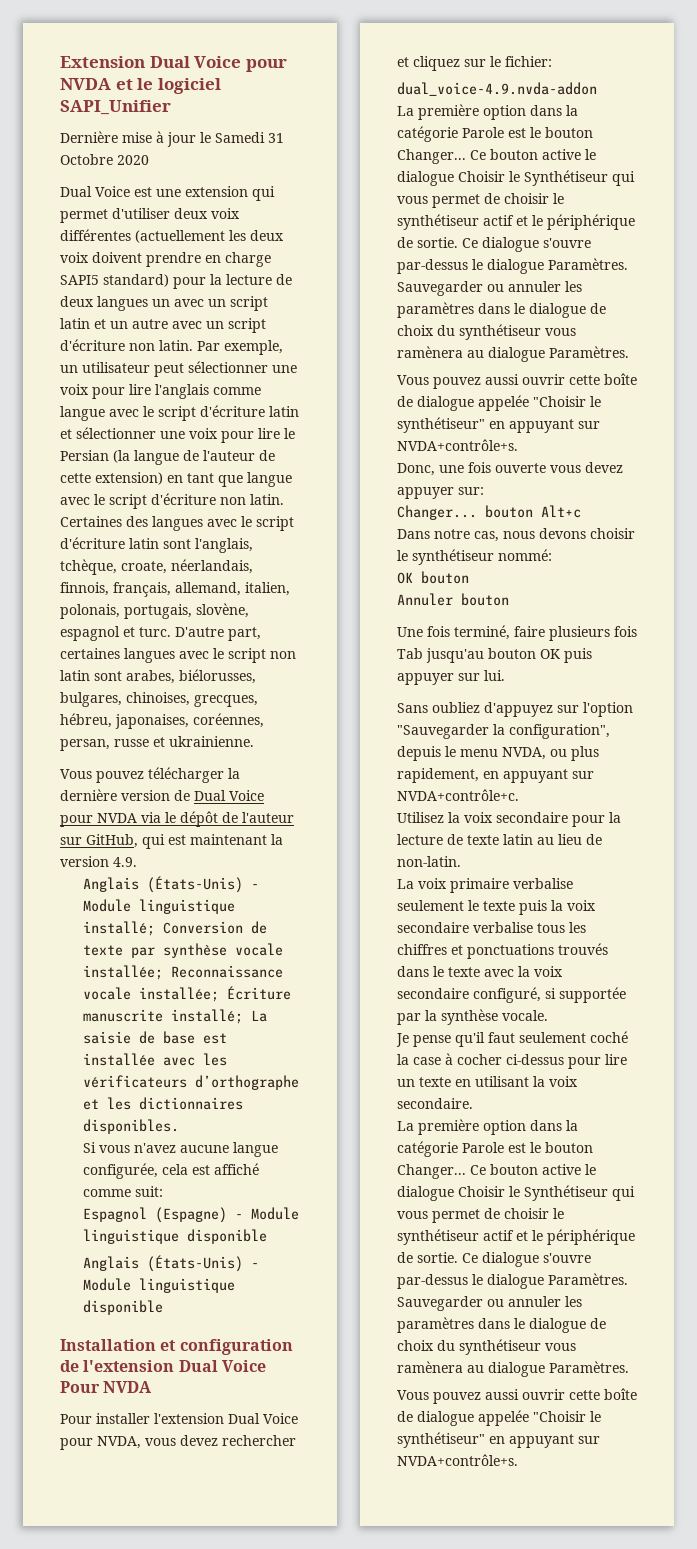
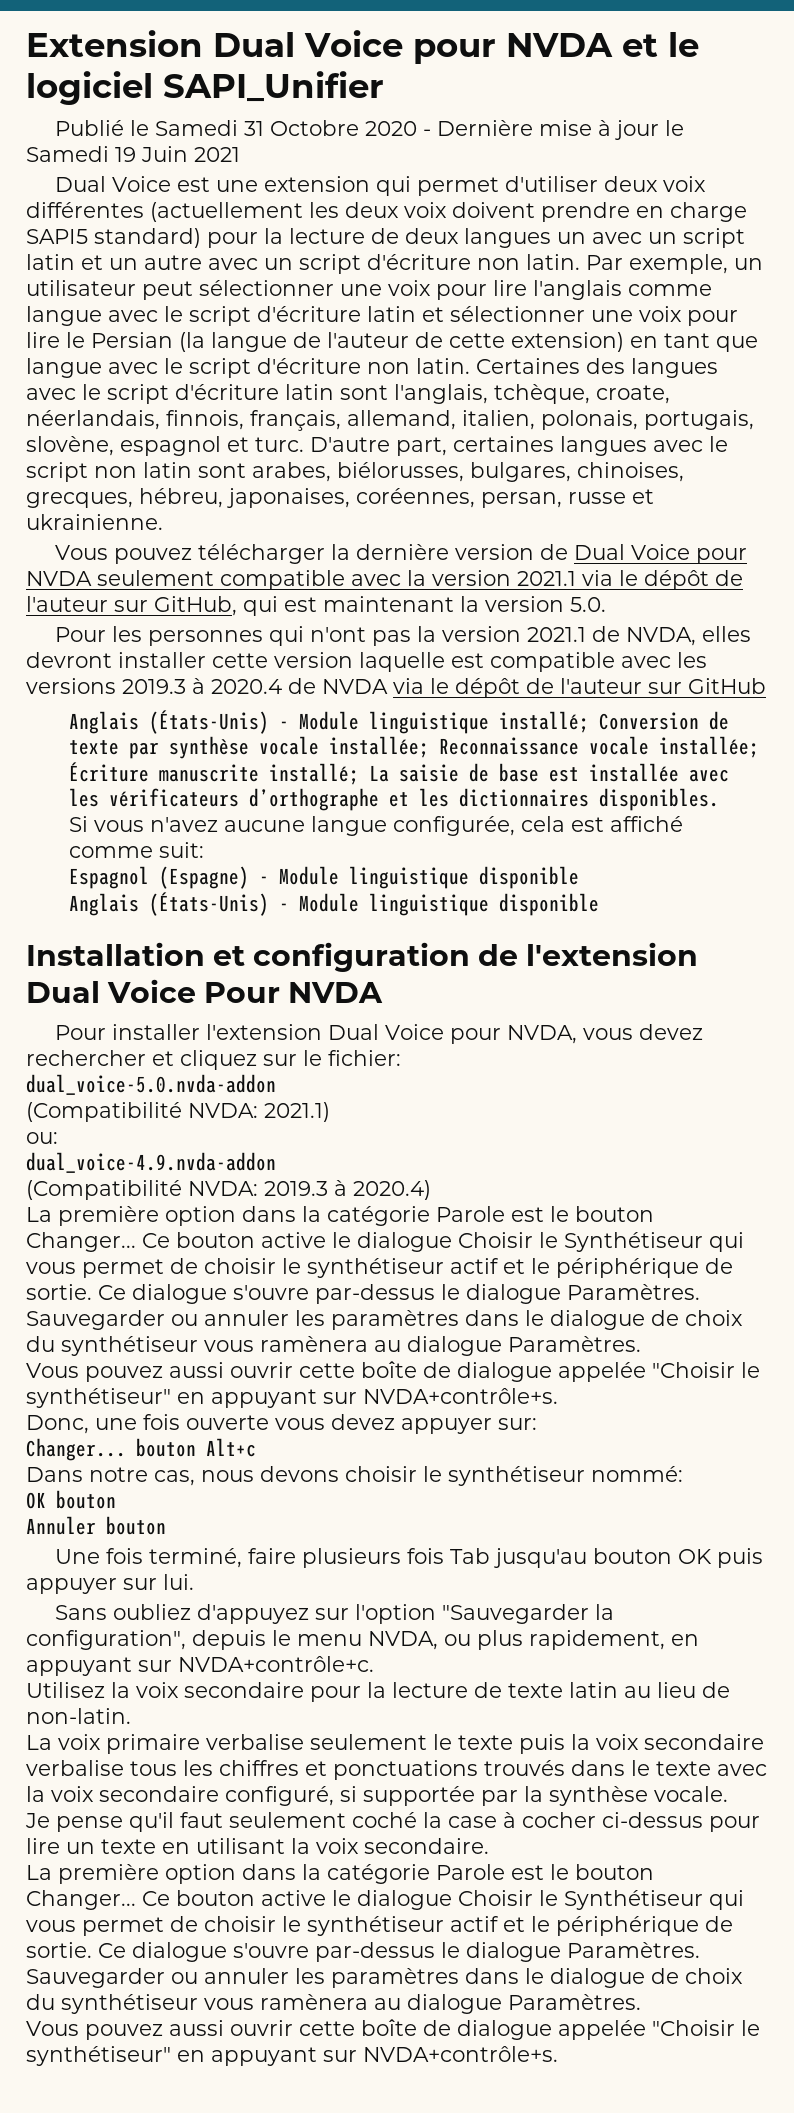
- Dernière mise à jour le Samedi 31 Octobre 2020
+ Publié le Samedi 31 Octobre 2020 - Dernière mise à jour le Samedi 19 Juin 2021
- Vous pouvez télécharger la dernière version de Dual Voice pour NVDA via le dépôt de l'auteur sur GitHub, qui est maintenant la version 4.9.
+ Vous pouvez télécharger la dernière version de Dual Voice pour NVDA seulement compatible avec la version 2021.1 via le dépôt de l'auteur sur GitHub, qui est maintenant la version 5.0.
+ Pour les personnes qui n'ont pas la version 2021.1 de NVDA, elles devront installer cette version laquelle est compatible avec les versions 2019.3 à 2020.4 de NVDA via le dépôt de l'auteur sur GitHub
+ dual_voice-5.0.nvda-addon
+ (Compatibilité NVDA: 2021.1)
+ ou:
  dual_voice-4.9.nvda-addon
+ (Compatibilité NVDA: 2019.3 à 2020.4)

